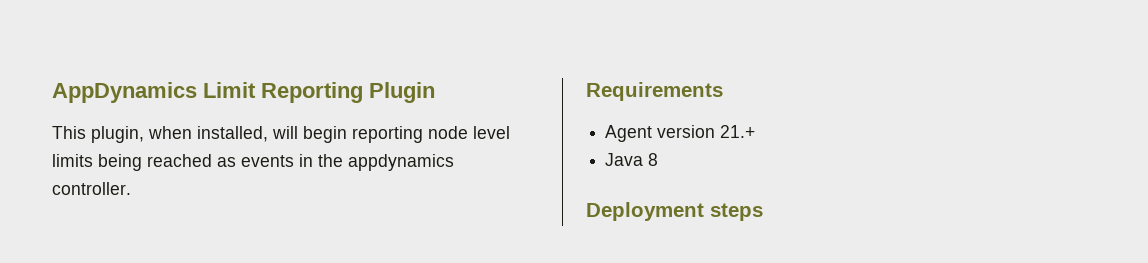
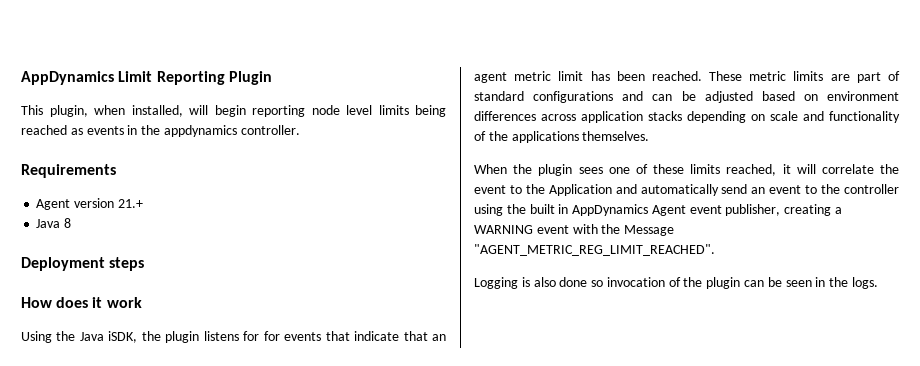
+ How does it work
+ Using the Java iSDK, the plugin listens for for events that indicate that an agent metric limit has been reached. These metric limits are part of standard configurations and can be adjusted based on environment differences across application stacks depending on scale and functionality of the applications themselves.
+ When the plugin sees one of these limits reached, it will correlate the event to the Application and automatically send an event to the controller using the built in AppDynamics Agent event publisher, creating a WARNING event with the Message "AGENT_METRIC_REG_LIMIT_REACHED".
+ Logging is also done so invocation of the plugin can be seen in the logs.

